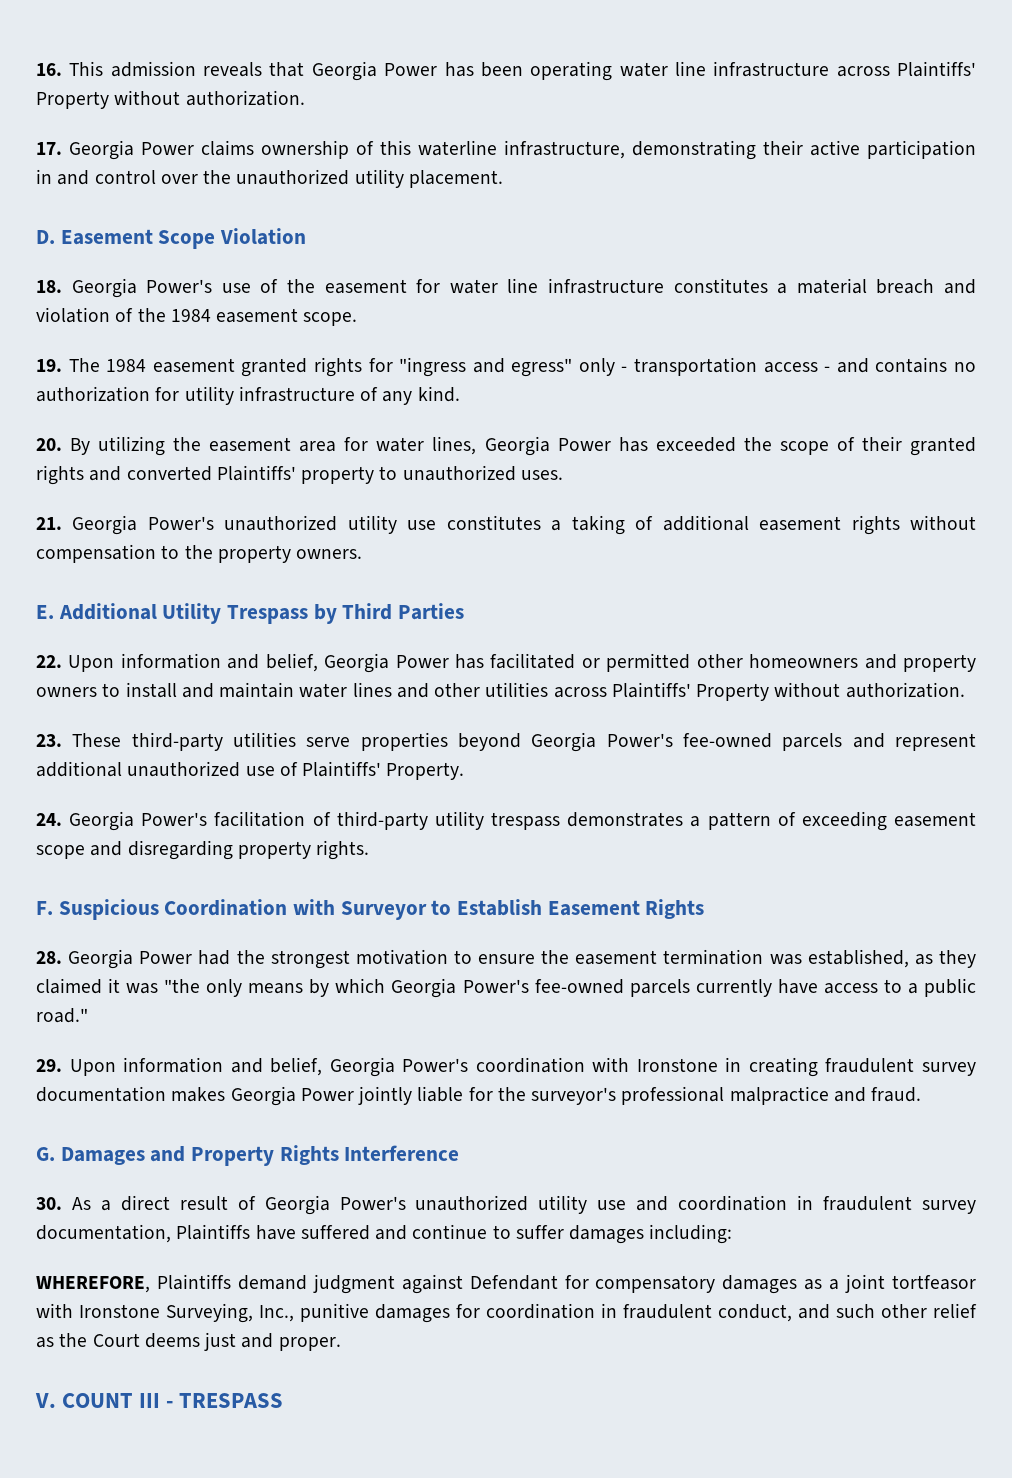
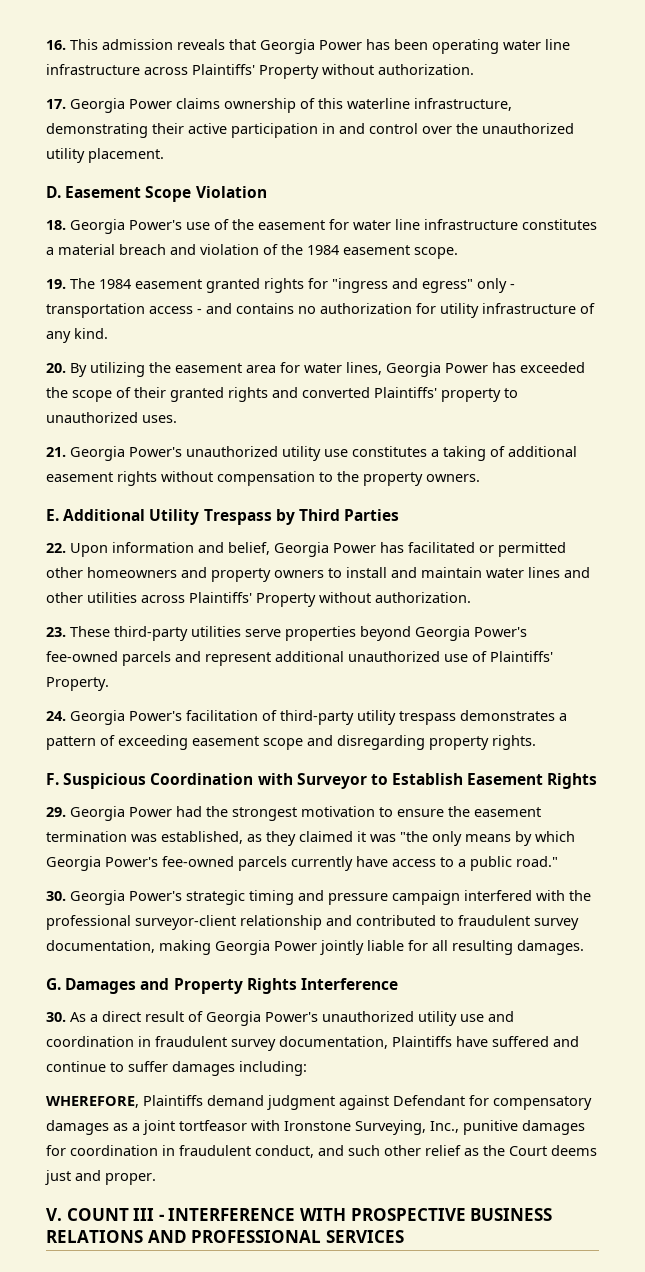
- 28. Georgia Power had the strongest motivation to ensure the easement termination was established, as they claimed it was "the only means by which Georgia Power's fee-owned parcels currently have access to a public road."
+ 29. Georgia Power had the strongest motivation to ensure the easement termination was established, as they claimed it was "the only means by which Georgia Power's fee-owned parcels currently have access to a public road."
- 29. Upon information and belief, Georgia Power's coordination with Ironstone in creating fraudulent survey documentation makes Georgia Power jointly liable for the surveyor's professional malpractice and fraud.
+ 30. Georgia Power's strategic timing and pressure campaign interfered with the professional surveyor-client relationship and contributed to fraudulent survey documentation, making Georgia Power jointly liable for all resulting damages.
- V. COUNT III - TRESPASS
+ V. COUNT III - INTERFERENCE WITH PROSPECTIVE BUSINESS RELATIONS AND PROFESSIONAL SERVICES

